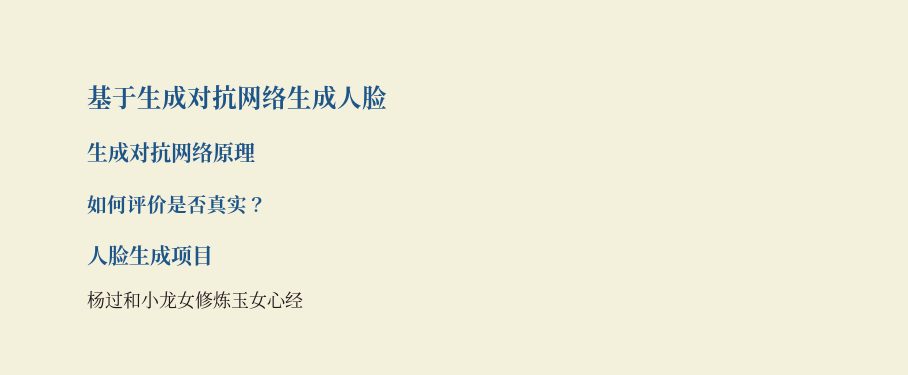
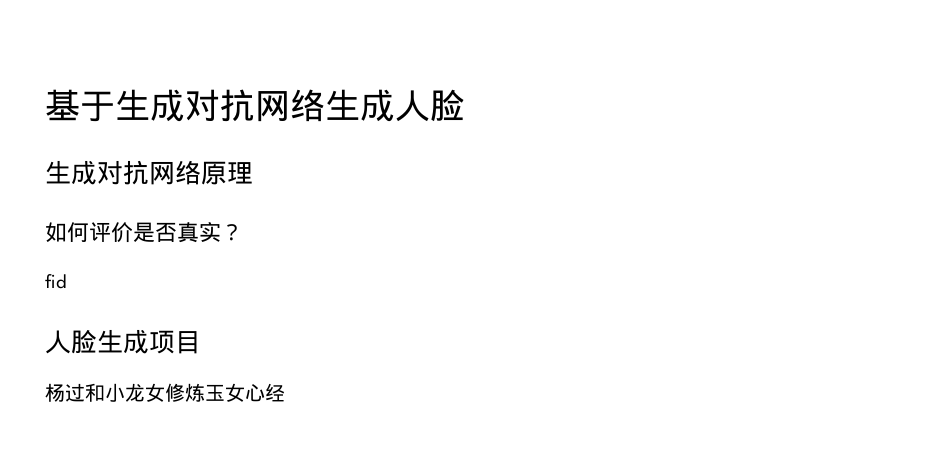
+ fid

